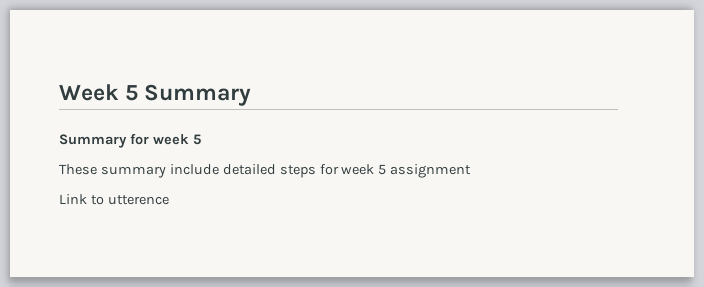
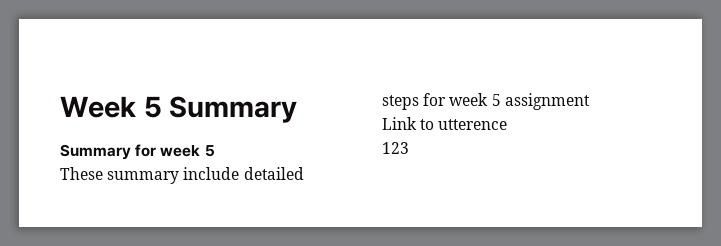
+ 123

